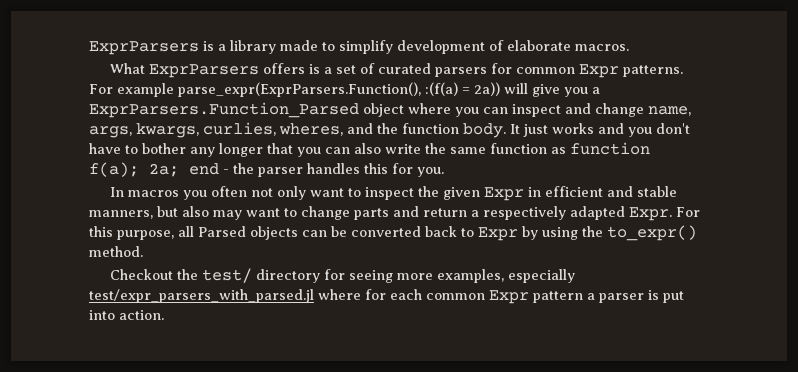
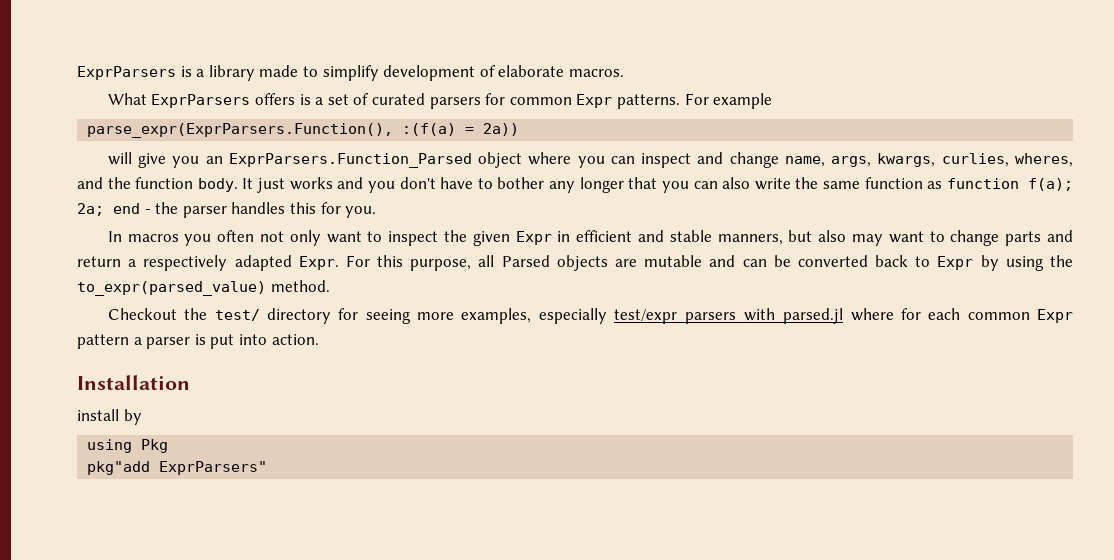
- For example parse_expr(ExprParsers.Function(), :(f(a) = 2a)) will give you a ExprParsers.Function_Parsed object where you can inspect and change name, args, kwargs, curlies, wheres, and the function body.
+ For example
+ parse_expr(ExprParsers.Function(), :(f(a) = 2a))
+ will give you an ExprParsers.Function_Parsed object where you can inspect and change name, args, kwargs, curlies, wheres, and the function body.
- For this purpose, all Parsed objects can be converted back to Expr by using the to_expr() method.
+ For this purpose, all Parsed objects are mutable and can be converted back to Expr by using the to_expr(parsed_value) method.
+ Installation
+ install by
+ using Pkg
+ pkg"add ExprParsers"

